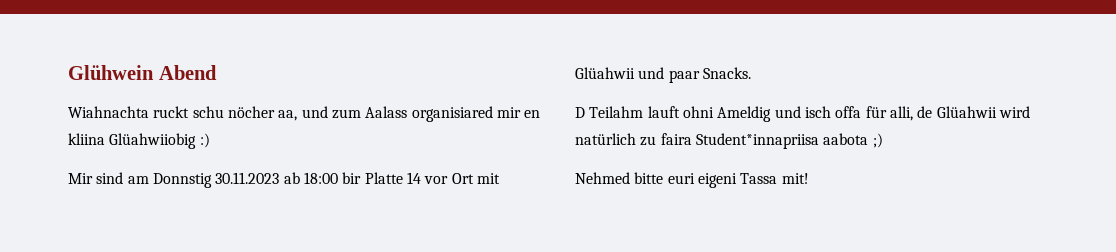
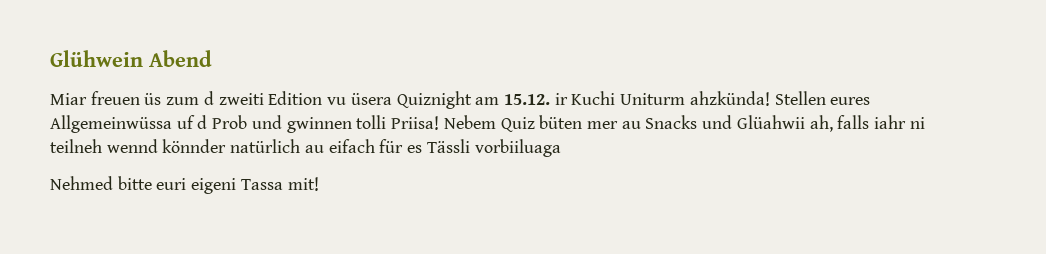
- Wiahnachta ruckt schu nöcher aa, und zum Aalass organisiared mir en kliina Glüahwiiobig :)
- Mir sind am Donnstig 30.11.2023 ab 18:00 bir Platte 14 vor Ort mit Glüahwii und paar Snacks.
- D Teilahm lauft ohni Ameldig und isch offa für alli, de Glüahwii wird natürlich zu faira Student*innapriisa aabota ;)
+ Miar freuen üs zum d zweiti Edition vu üsera Quiznight am 15.12. ir Kuchi Uniturm ahzkünda! Stellen eures Allgemeinwüssa uf d Prob und gwinnen tolli Priisa! Nebem Quiz büten mer au Snacks und Glüahwii ah, falls iahr ni teilneh wennd könnder natürlich au eifach für es Tässli vorbiiluaga

